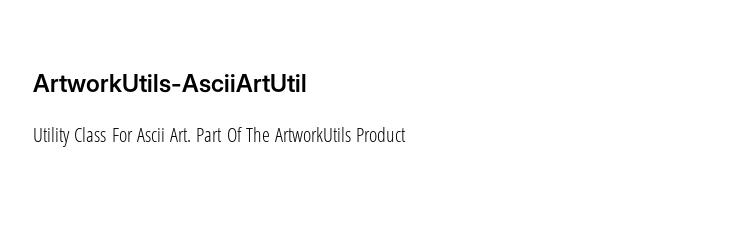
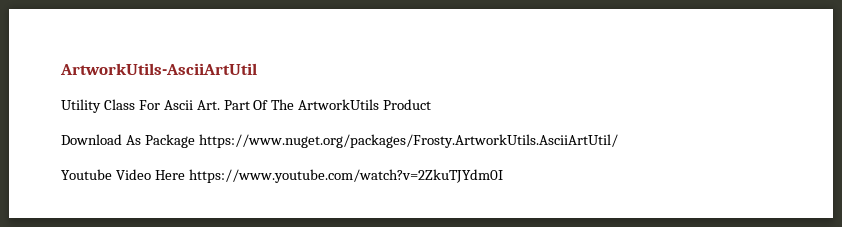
+ Download As Package https://www.nuget.org/packages/Frosty.ArtworkUtils.AsciiArtUtil/
+ Youtube Video Here https://www.youtube.com/watch?v=2ZkuTJYdm0I

